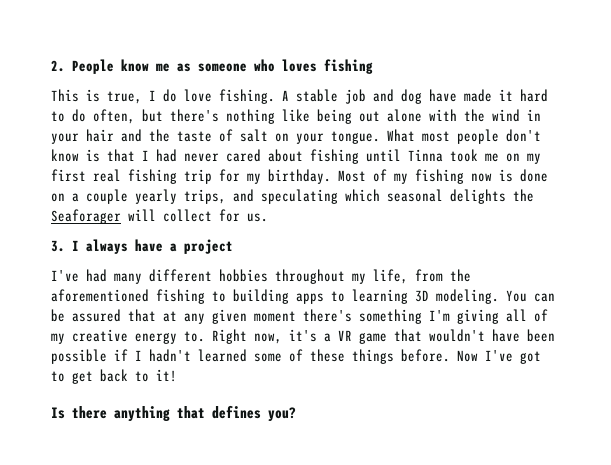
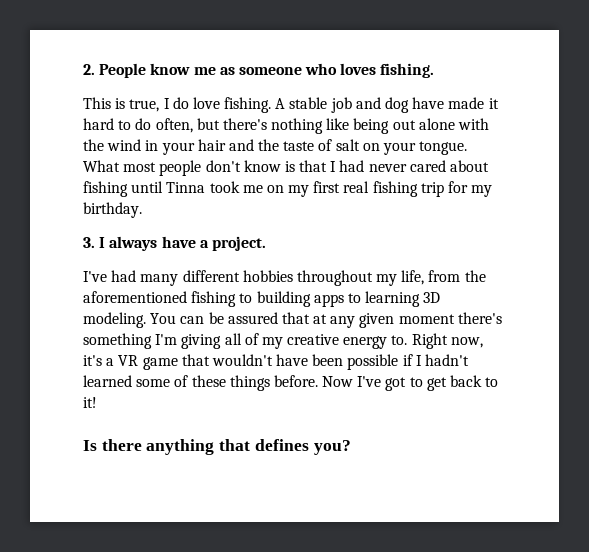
- 2. People know me as someone who loves fishing
+ 2. People know me as someone who loves fishing.
- Most of my fishing now is done on a couple yearly trips, and speculating which seasonal delights the Seaforager will collect for us.
- 3. I always have a project
+ 3. I always have a project.

